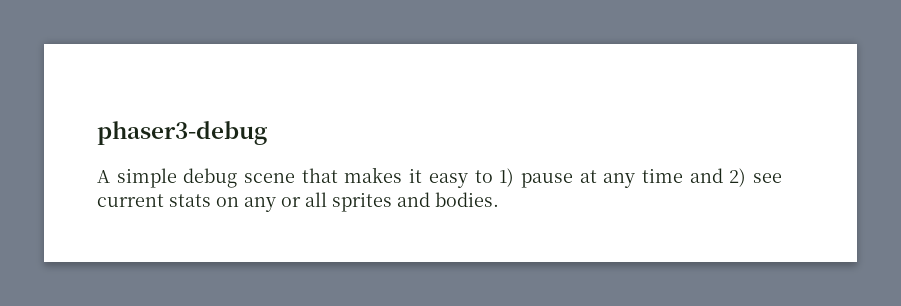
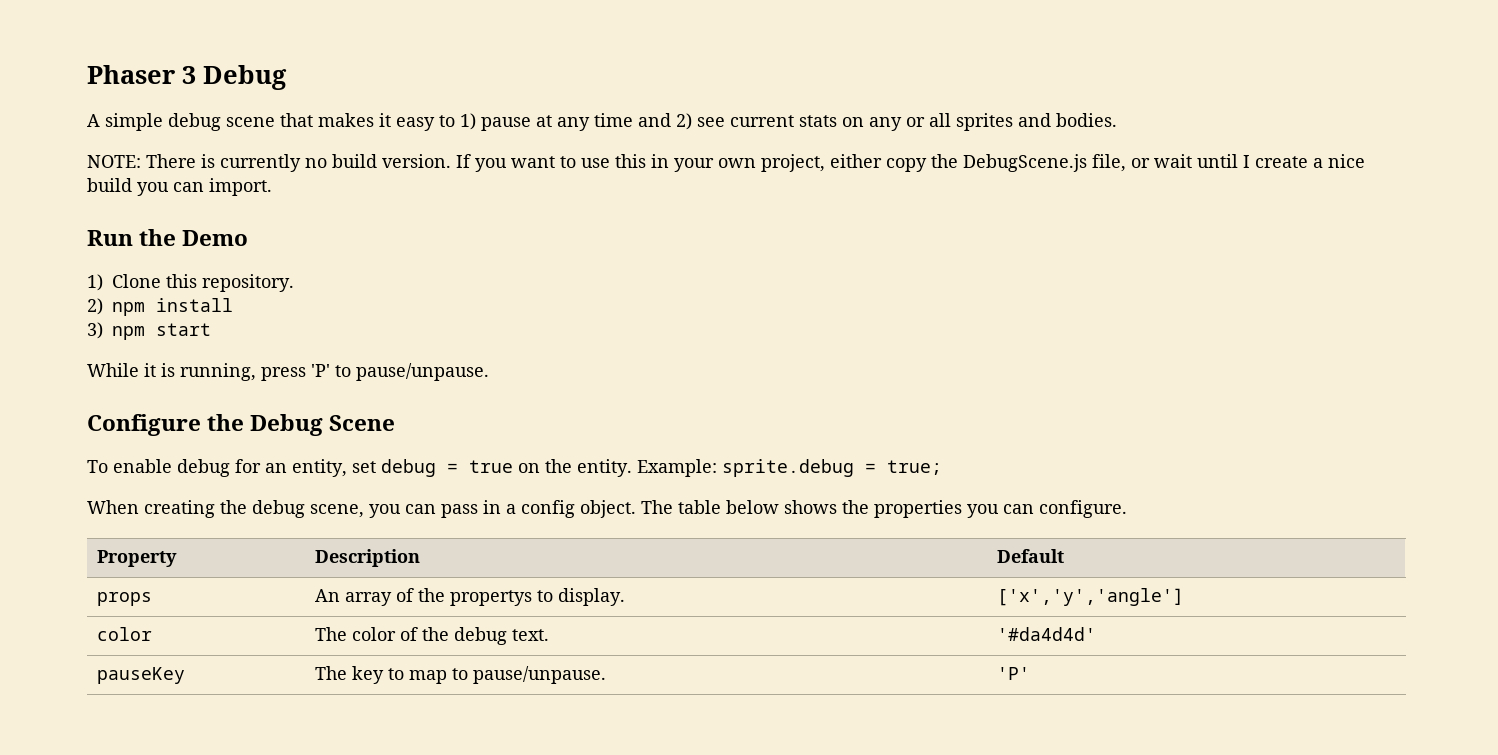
- phaser3-debug
+ Phaser 3 Debug
+ NOTE: There is currently no build version. If you want to use this in your own project, either copy the DebugScene.js file, or wait until I create a nice build you can import.
+ Run the Demo
+ 1) Clone this repository.
+ 2) npm install
+ 3) npm start
+ While it is running, press 'P' to pause/unpause.
+ Configure the Debug Scene
+ To enable debug for an entity, set debug = true on the entity. Example: sprite.debug = true;
+ When creating the debug scene, you can pass in a config object. The table below shows the properties you can configure.
+ Property | Description | Default
+ props | An array of the propertys to display. | ['x','y','angle']
+ color | The color of the debug text. | '#da4d4d'
+ pauseKey | The key to map to pause/unpause. | 'P'

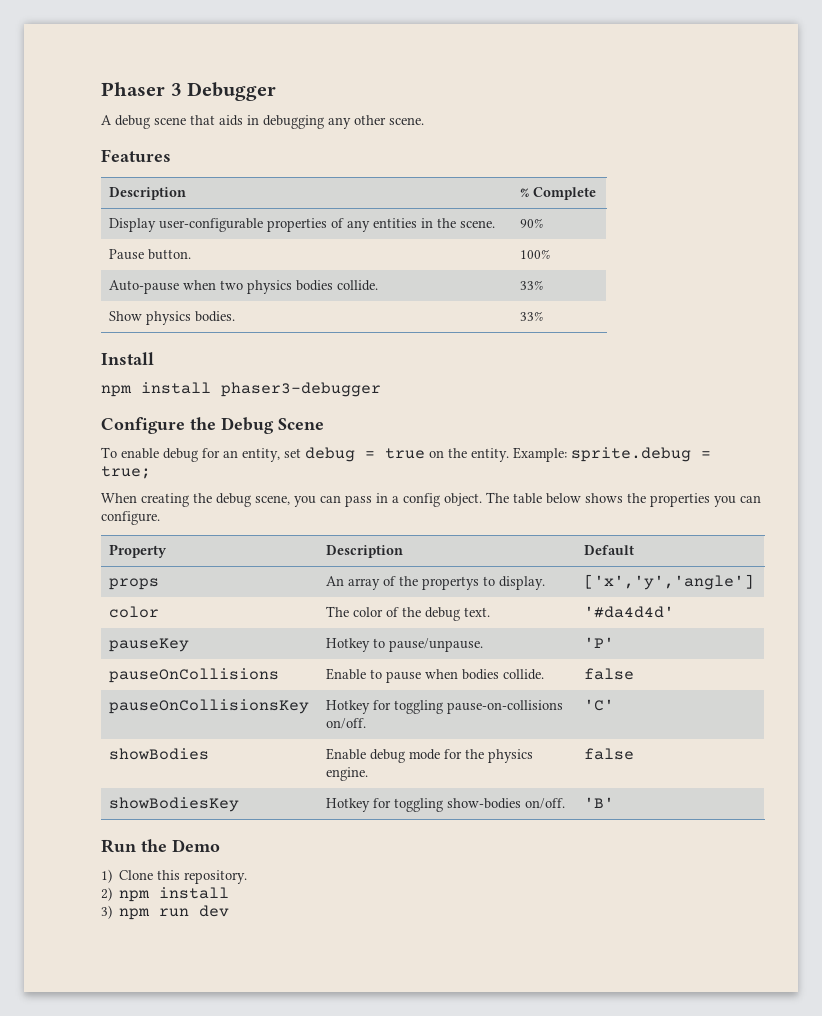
- Phaser 3 Debug
+ Phaser 3 Debugger
- A simple debug scene that makes it easy to 1) pause at any time and 2) see current stats on any or all sprites and bodies.
- NOTE: There is currently no build version. If you want to use this in your own project, either copy the DebugScene.js file, or wait until I create a nice build you can import.
- Run the Demo
- 1) Clone this repository.
- 2) npm install
- 3) npm start
- While it is running, press 'P' to pause/unpause.
+ A debug scene that aids in debugging any other scene.
+ Features
+ Description | % Complete
+ Display user-configurable properties of any entities in the scene. | 90%
+ Pause button. | 100%
+ Auto-pause when two physics bodies collide. | 33%
+ Show physics bodies. | 33%
+ Install
+ npm install phaser3-debugger
- pauseKey | The key to map to pause/unpause. | 'P'
+ pauseKey | Hotkey to pause/unpause. | 'P'
+ pauseOnCollisions | Enable to pause when bodies collide. | false
+ pauseOnCollisionsKey | Hotkey for toggling pause-on-collisions on/off. | 'C'
+ showBodies | Enable debug mode for the physics engine. | false
+ showBodiesKey | Hotkey for toggling show-bodies on/off. | 'B'
+ Run the Demo
+ 1) Clone this repository.
+ 2) npm install
+ 3) npm run dev

